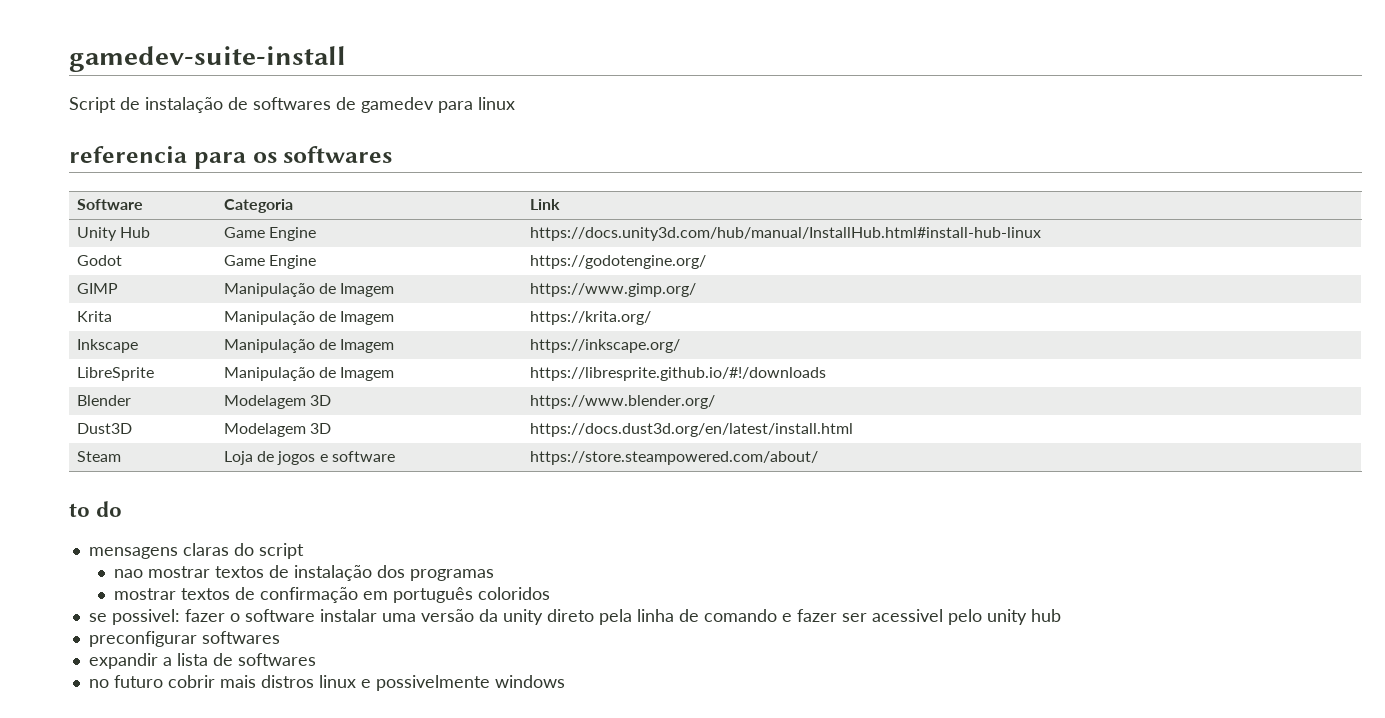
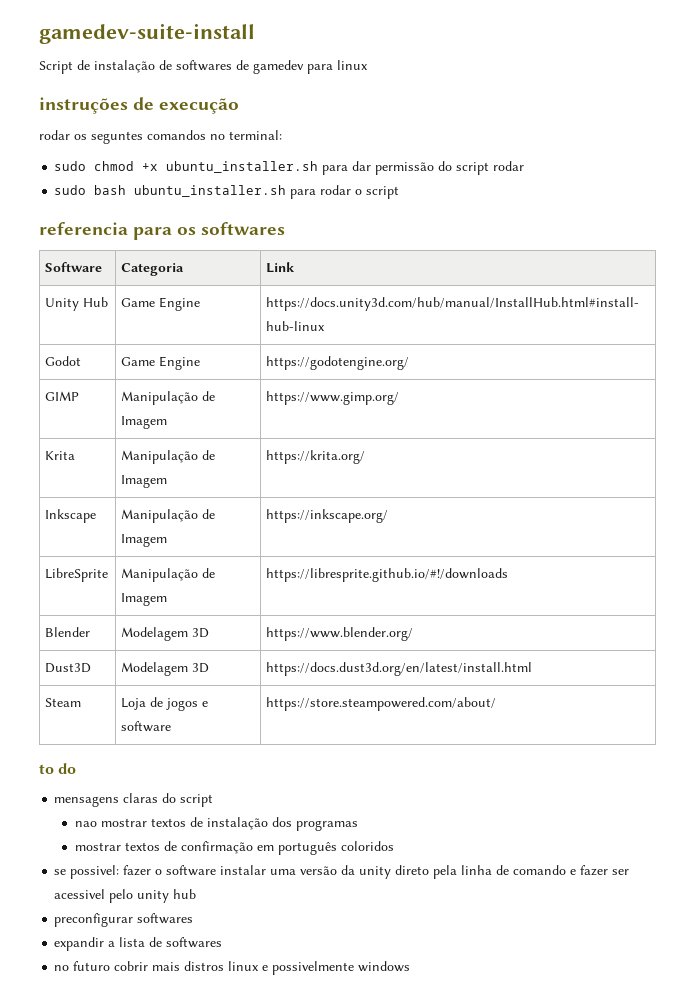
+ instruções de execução
+ rodar os seguntes comandos no terminal:
+ sudo chmod +x ubuntu_installer.sh para dar permissão do script rodar
+ sudo bash ubuntu_installer.sh para rodar o script

